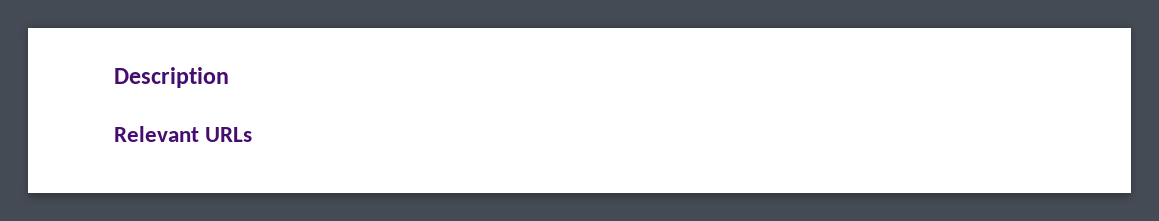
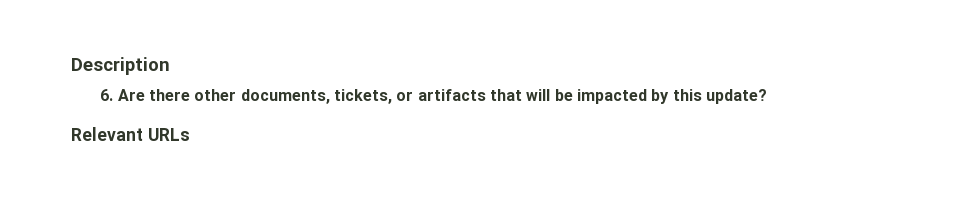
+ 6. Are there other documents, tickets, or artifacts that will be impacted by this update?

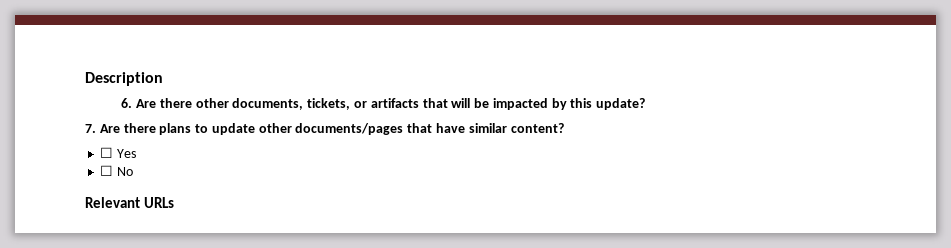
+ 7. Are there plans to update other documents/pages that have similar content?
+ ☐ Yes
+ ☐ No

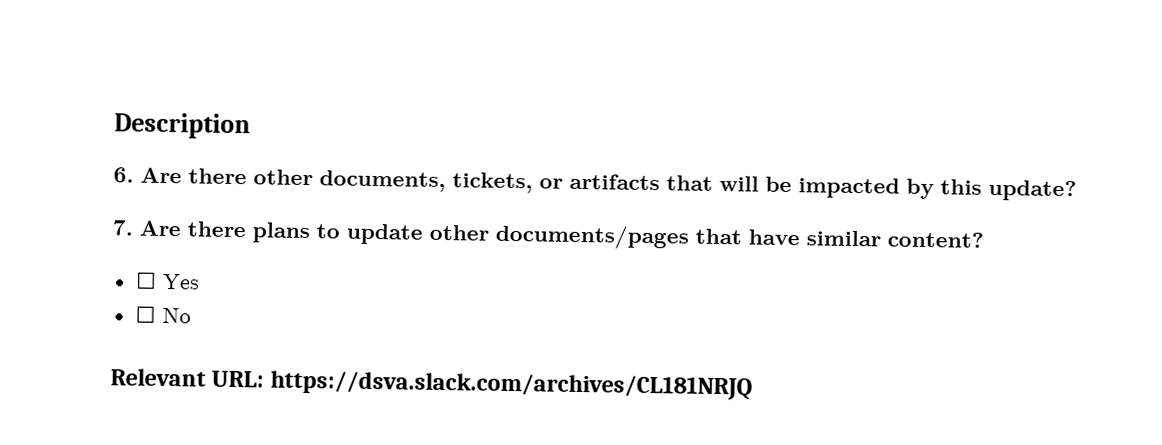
- Relevant URLs
+ Relevant URL: https://dsva.slack.com/archives/CL181NRJQ

